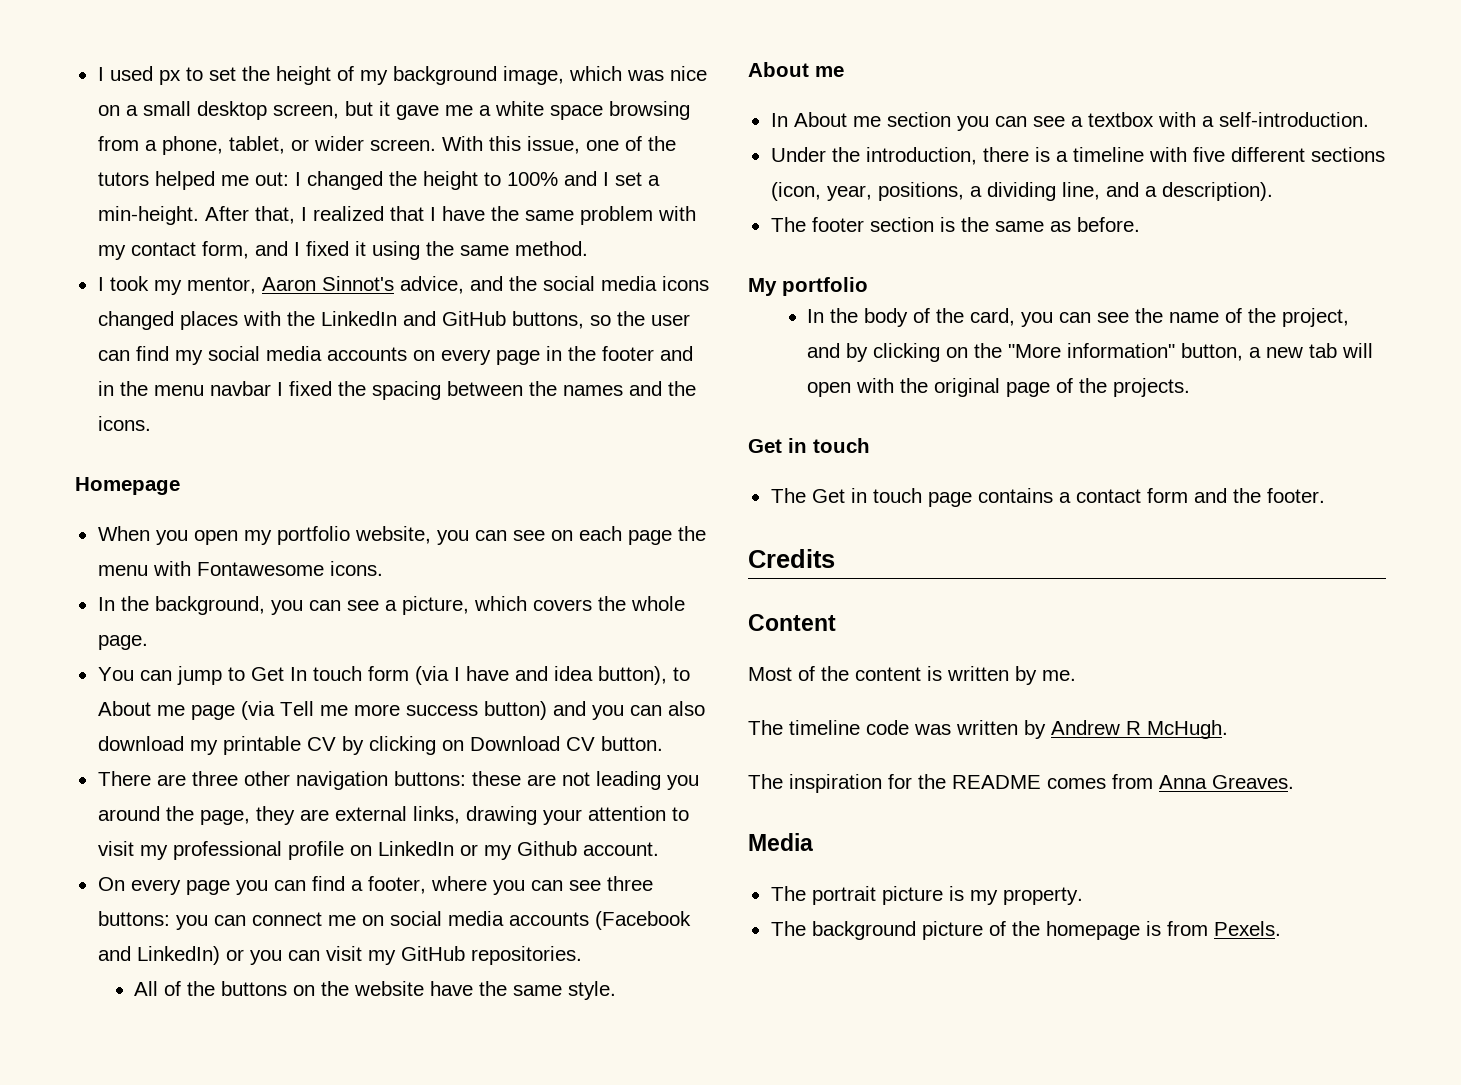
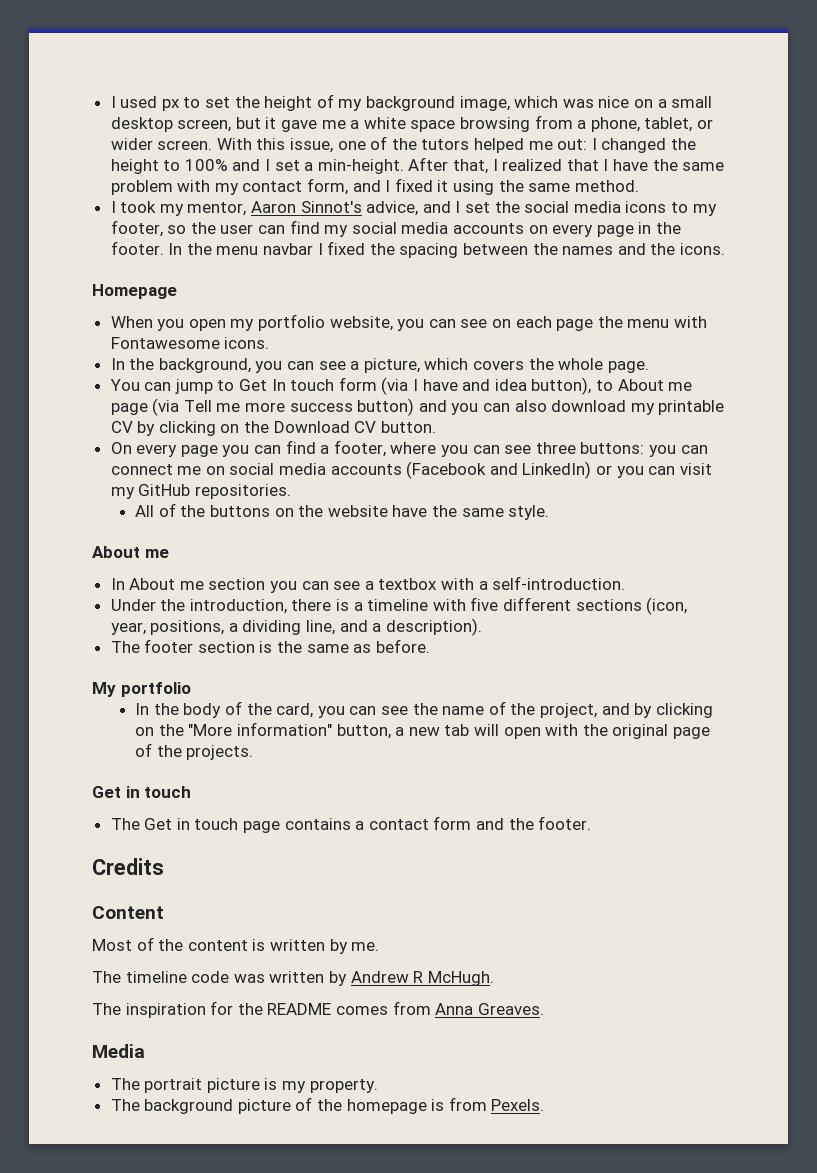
- I took my mentor, Aaron Sinnot's advice, and the social media icons changed places with the LinkedIn and GitHub buttons, so the user can find my social media accounts on every page in the footer and in the menu navbar I fixed the spacing between the names and the icons.
+ I took my mentor, Aaron Sinnot's advice, and I set the social media icons to my footer, so the user can find my social media accounts on every page in the footer. In the menu navbar I fixed the spacing between the names and the icons.
- You can jump to Get In touch form (via I have and idea button), to About me page (via Tell me more success button) and you can also download my printable CV by clicking on Download CV button.
+ You can jump to Get In touch form (via I have and idea button), to About me page (via Tell me more success button) and you can also download my printable CV by clicking on the Download CV button.
- There are three other navigation buttons: these are not leading you around the page, they are external links, drawing your attention to visit my professional profile on LinkedIn or my Github account.

